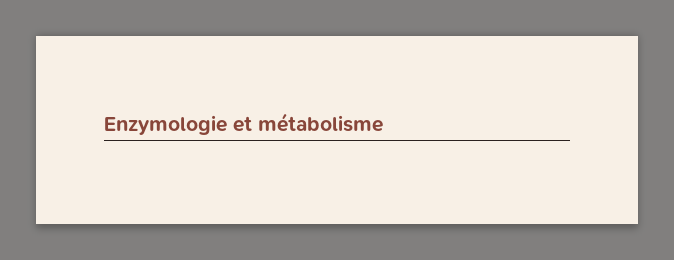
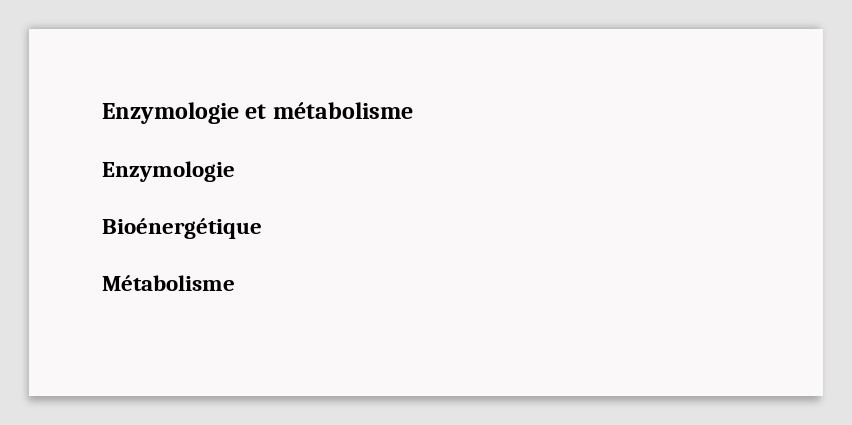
  Enzymologie et métabolisme
+ Enzymologie
+ Bioénergétique
+ Métabolisme

